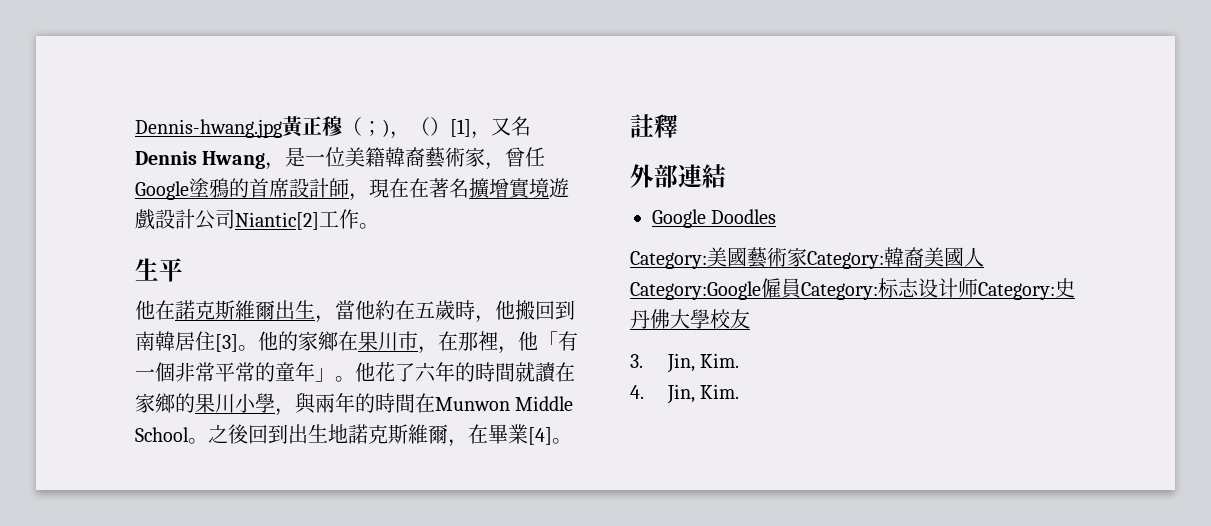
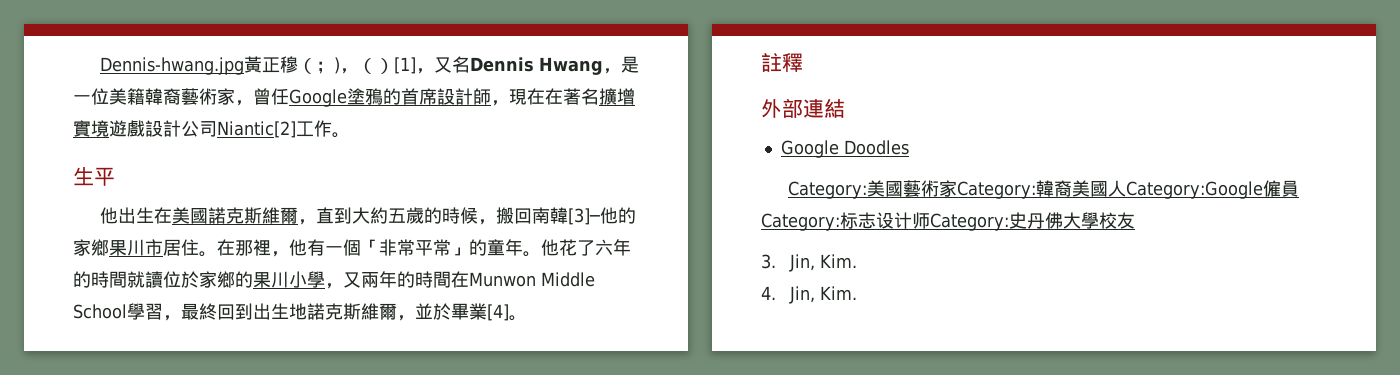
- 他在諾克斯維爾出生，當他約在五歲時，他搬回到南韓居住[3]。他的家鄉在果川市，在那裡，他「有一個非常平常的童年」。
+ 他出生在美國諾克斯維爾，直到大約五歲的時候，搬回南韓[3]─他的家鄉果川市居住。在那裡，他有一個「非常平常」的童年。
- 他花了六年的時間就讀在家鄉的果川小學，與兩年的時間在Munwon Middle School。之後回到出生地諾克斯維爾，在畢業[4]。
+ 他花了六年的時間就讀位於家鄉的果川小學，又兩年的時間在Munwon Middle School學習，最終回到出生地諾克斯維爾，並於畢業[4]。

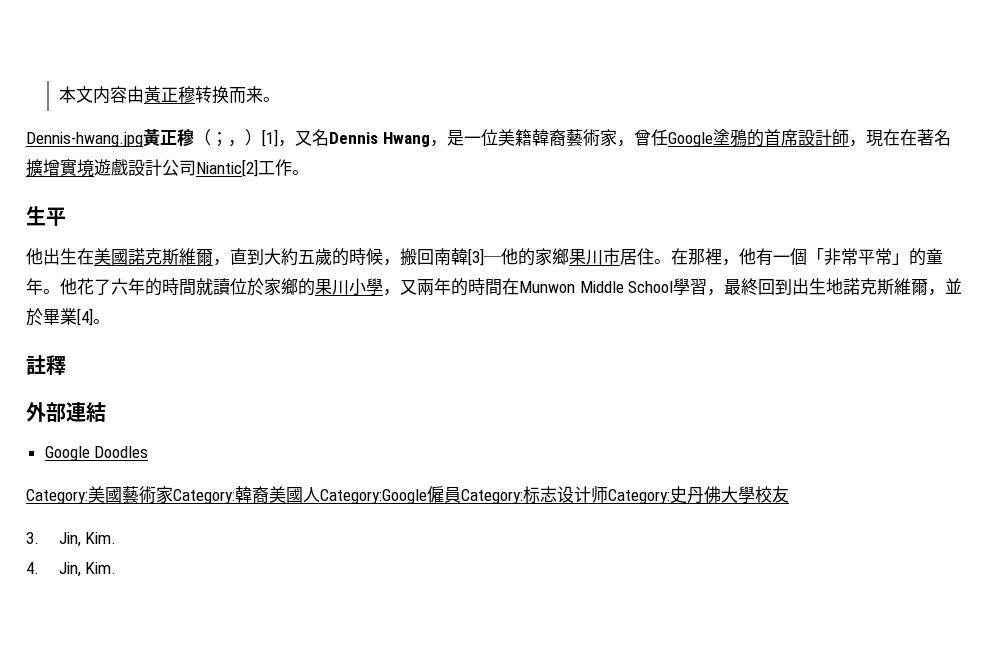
+ 本文内容由黃正穆转换而来。
- Dennis-hwang.jpg黃正穆（；)，（）[1]，又名Dennis Hwang，是一位美籍韓裔藝術家，曾任Google塗鴉的首席設計師，現在在著名擴增實境遊戲設計公司Niantic[2]工作。
+ Dennis-hwang.jpg黃正穆（；，）[1]，又名Dennis Hwang，是一位美籍韓裔藝術家，曾任Google塗鴉的首席設計師，現在在著名擴增實境遊戲設計公司Niantic[2]工作。

